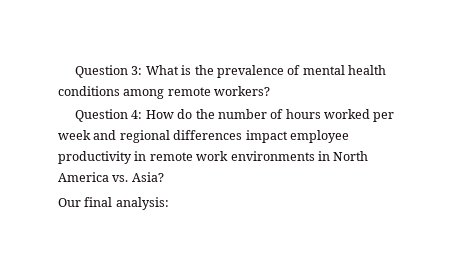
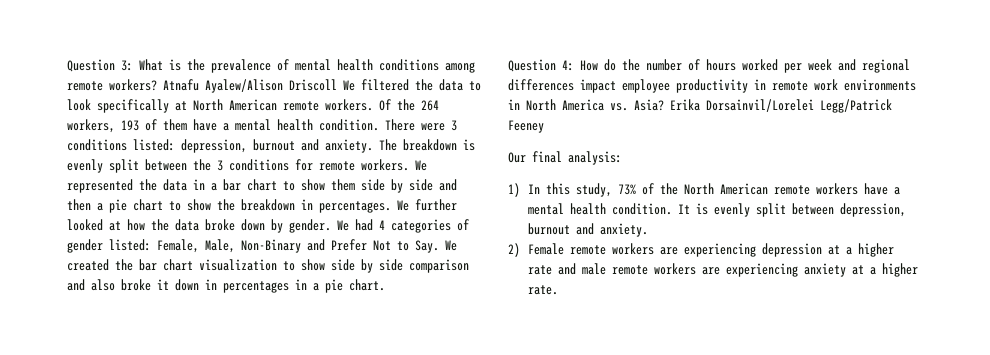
+ Atnafu Ayalew/Alison Driscoll We filtered the data to look specifically at North American remote workers. Of the 264 workers, 193 of them have a mental health condition. There were 3 conditions listed: depression, burnout and anxiety. The breakdown is evenly split between the 3 conditions for remote workers. We represented the data in a bar chart to show them side by side and then a pie chart to show the breakdown in percentages. We further looked at how the data broke down by gender. We had 4 categories of gender listed: Female, Male, Non-Binary and Prefer Not to Say. We created the bar chart visualization to show side by side comparison and also broke it down in percentages in a pie chart.
+ Erika Dorsainvil/Lorelei Legg/Patrick Feeney
+ 1) In this study, 73% of the North American remote workers have a mental health condition. It is evenly split between depression, burnout and anxiety.
+ 2) Female remote workers are experiencing depression at a higher rate and male remote workers are experiencing anxiety at a higher rate.

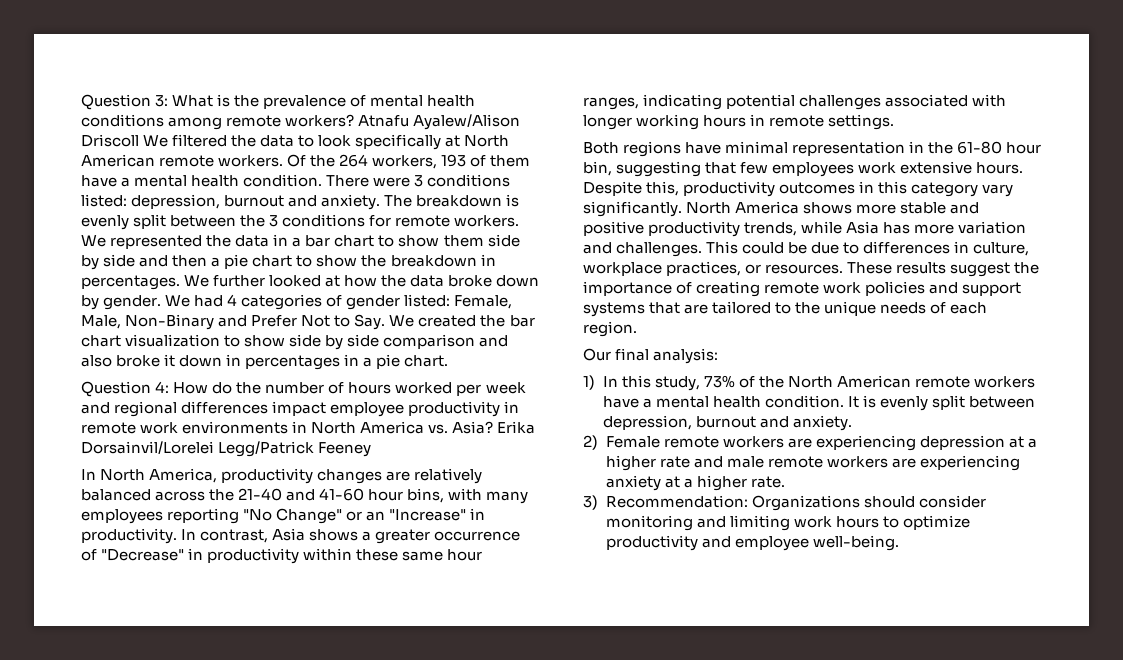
+ In North America, productivity changes are relatively balanced across the 21-40 and 41-60 hour bins, with many employees reporting "No Change" or an "Increase" in productivity. In contrast, Asia shows a greater occurrence of "Decrease" in productivity within these same hour ranges, indicating potential challenges associated with longer working hours in remote settings.
+ Both regions have minimal representation in the 61-80 hour bin, suggesting that few employees work extensive hours. Despite this, productivity outcomes in this category vary significantly. North America shows more stable and positive productivity trends, while Asia has more variation and challenges. This could be due to differences in culture, workplace practices, or resources. These results suggest the importance of creating remote work policies and support systems that are tailored to the unique needs of each region.
+ 3) Recommendation: Organizations should consider monitoring and limiting work hours to optimize productivity and employee well-being.

